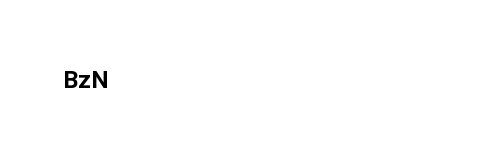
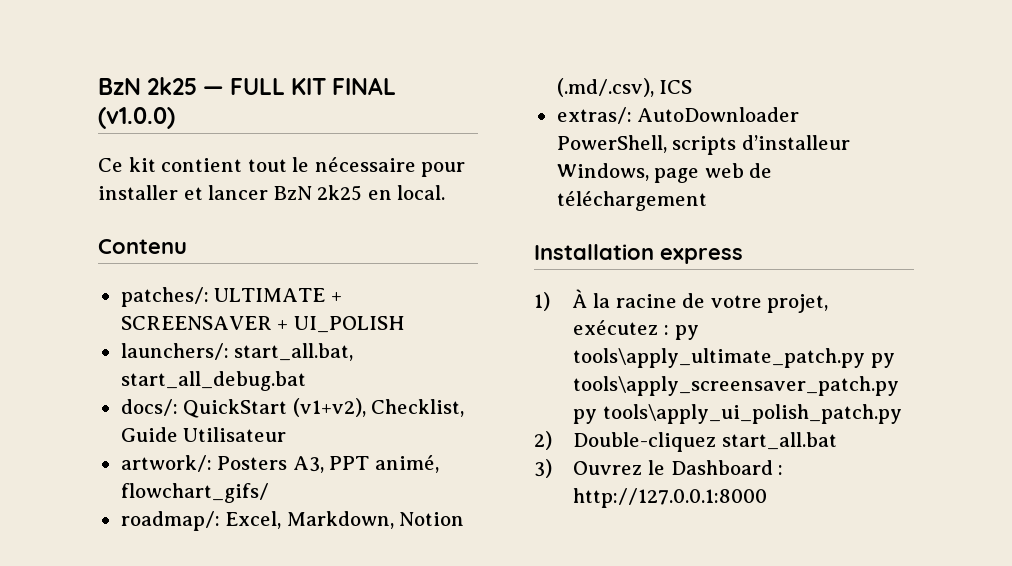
- BzN
+ BzN 2k25 — FULL KIT FINAL (v1.0.0)
+ Ce kit contient tout le nécessaire pour installer et lancer BzN 2k25 en local.
+ Contenu
+ patches/: ULTIMATE + SCREENSAVER + UI_POLISH
+ launchers/: start_all.bat, start_all_debug.bat
+ docs/: QuickStart (v1+v2), Checklist, Guide Utilisateur
+ artwork/: Posters A3, PPT animé, flowchart_gifs/
+ roadmap/: Excel, Markdown, Notion (.md/.csv), ICS
+ extras/: AutoDownloader PowerShell, scripts d’installeur Windows, page web de téléchargement
+ Installation express
+ 1) À la racine de votre projet, exécutez : py tools\apply_ultimate_patch.py py tools\apply_screensaver_patch.py py tools\apply_ui_polish_patch.py
+ 2) Double-cliquez start_all.bat
+ 3) Ouvrez le Dashboard : http://127.0.0.1:8000

